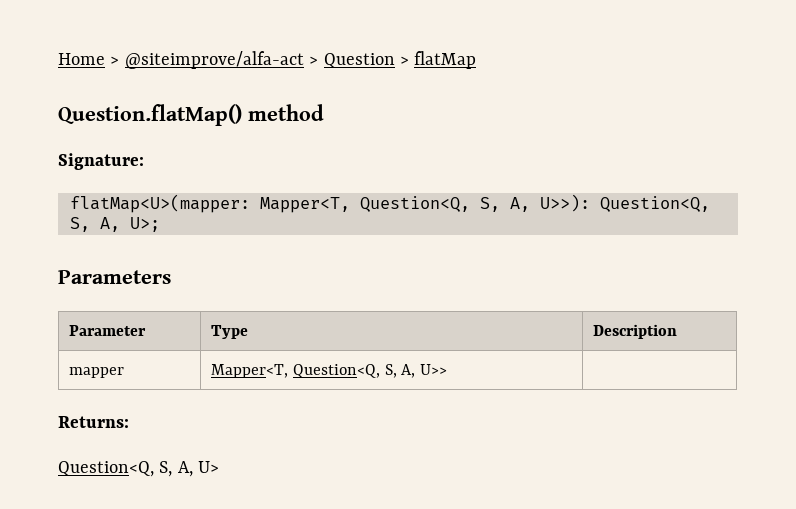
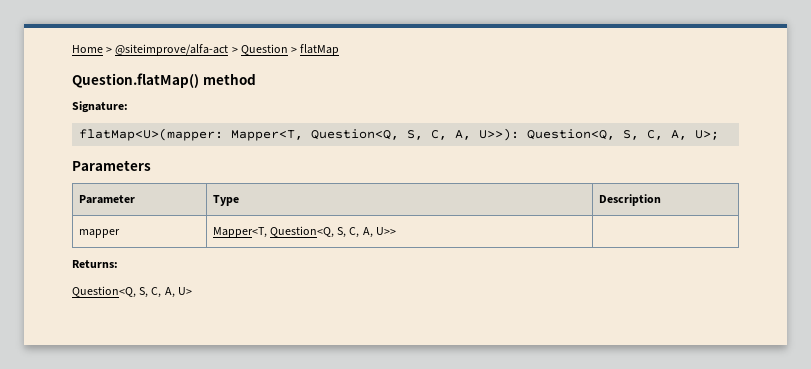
- flatMap<U>(mapper: Mapper<T, Question<Q, S, A, U>>): Question<Q, S, A, U>;
+ flatMap<U>(mapper: Mapper<T, Question<Q, S, C, A, U>>): Question<Q, S, C, A, U>;
- mapper | Mapper<T, Question<Q, S, A, U>> |
+ mapper | Mapper<T, Question<Q, S, C, A, U>> |
- Question<Q, S, A, U>
+ Question<Q, S, C, A, U>

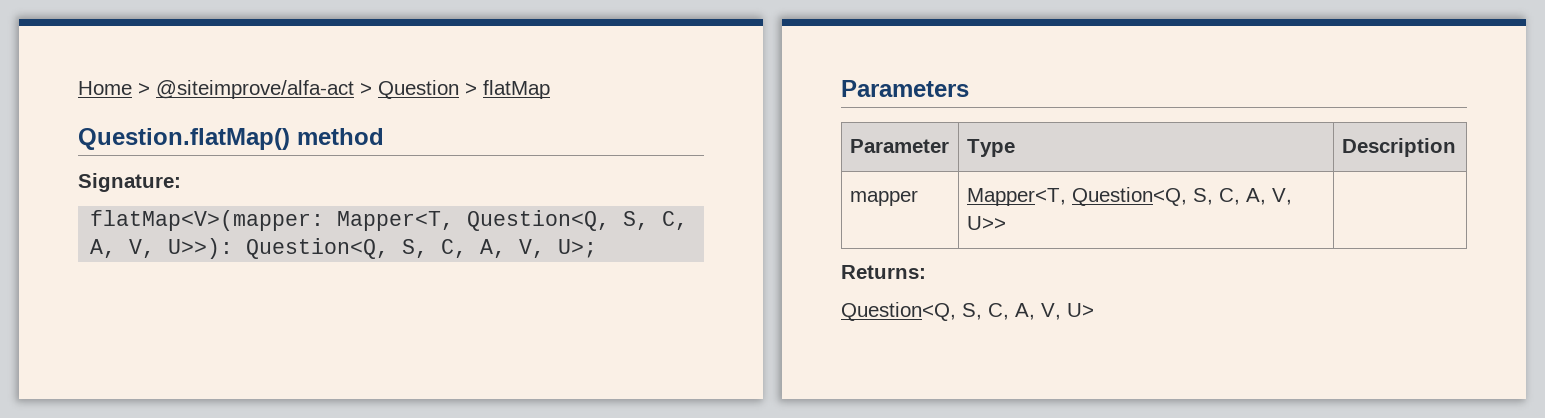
- flatMap<U>(mapper: Mapper<T, Question<Q, S, C, A, U>>): Question<Q, S, C, A, U>;
+ flatMap<V>(mapper: Mapper<T, Question<Q, S, C, A, V, U>>): Question<Q, S, C, A, V, U>;
- mapper | Mapper<T, Question<Q, S, C, A, U>> |
+ mapper | Mapper<T, Question<Q, S, C, A, V, U>> |
- Question<Q, S, C, A, U>
+ Question<Q, S, C, A, V, U>

